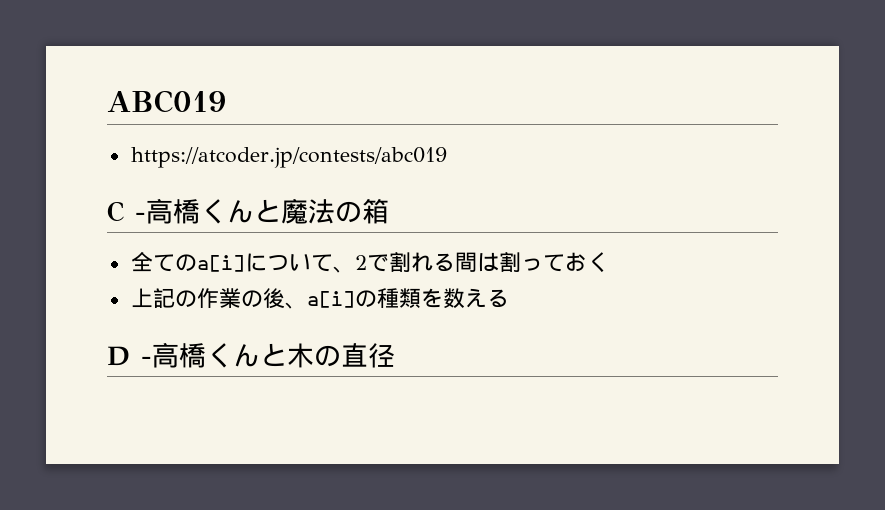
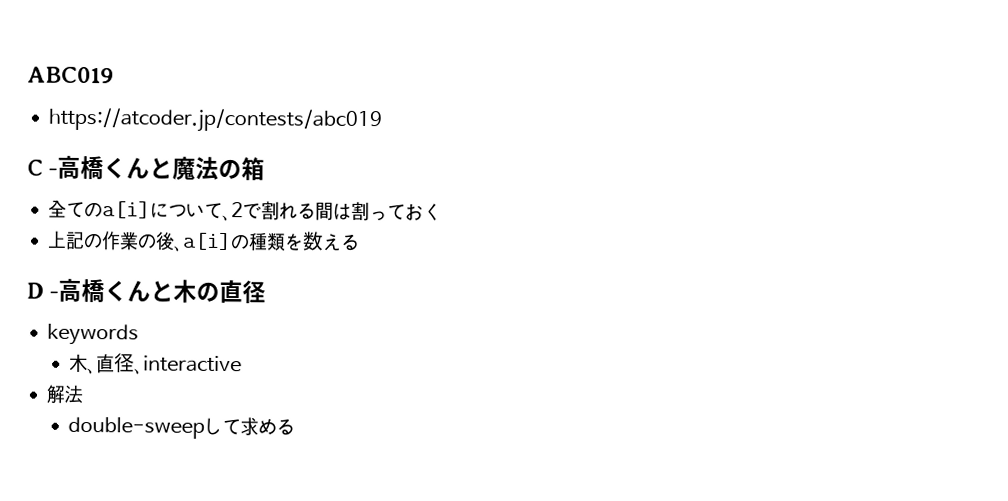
+ keywords
+ 木、直径、interactive
+ 解法
+ double-sweepして求める

